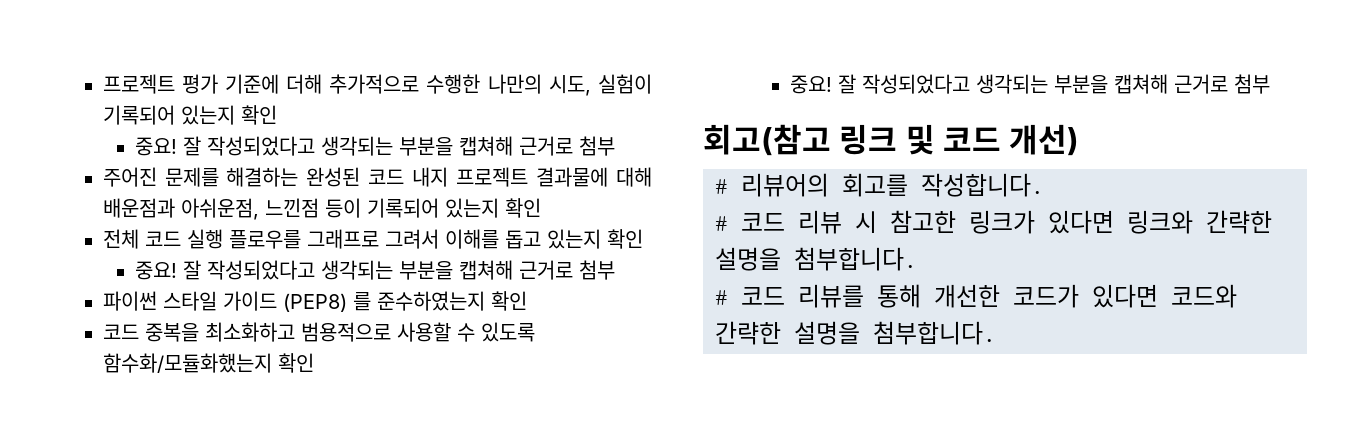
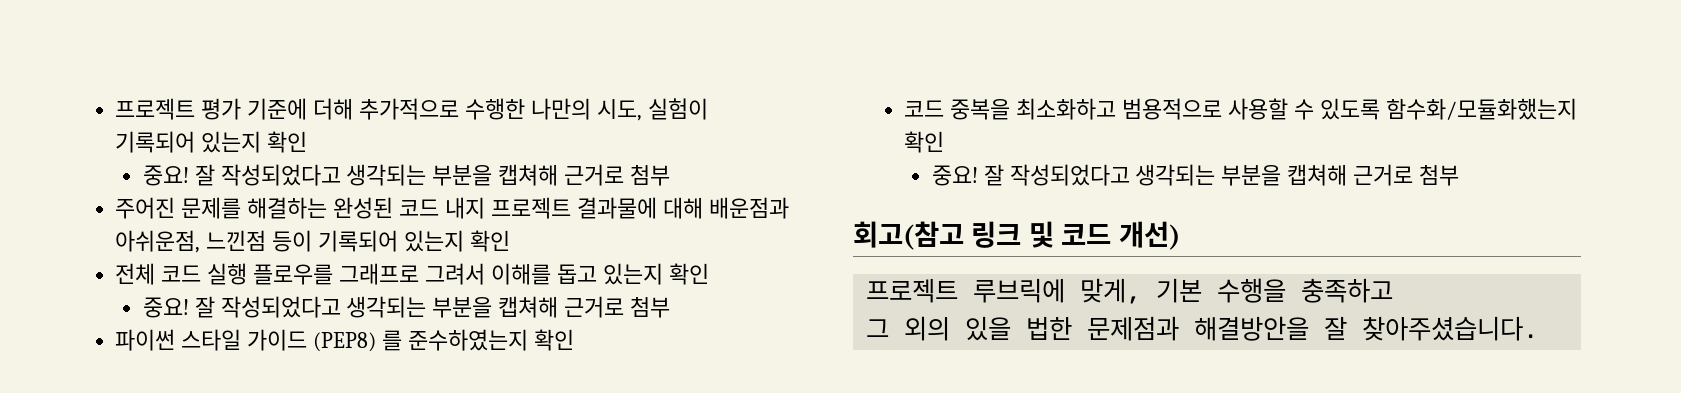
- # 리뷰어의 회고를 작성합니다.
- # 코드 리뷰 시 참고한 링크가 있다면 링크와 간략한 설명을 첨부합니다.
- # 코드 리뷰를 통해 개선한 코드가 있다면 코드와 간략한 설명을 첨부합니다.
+ 프로젝트 루브릭에 맞게, 기본 수행을 충족하고
+ 그 외의 있을 법한 문제점과 해결방안을 잘 찾아주셨습니다.

